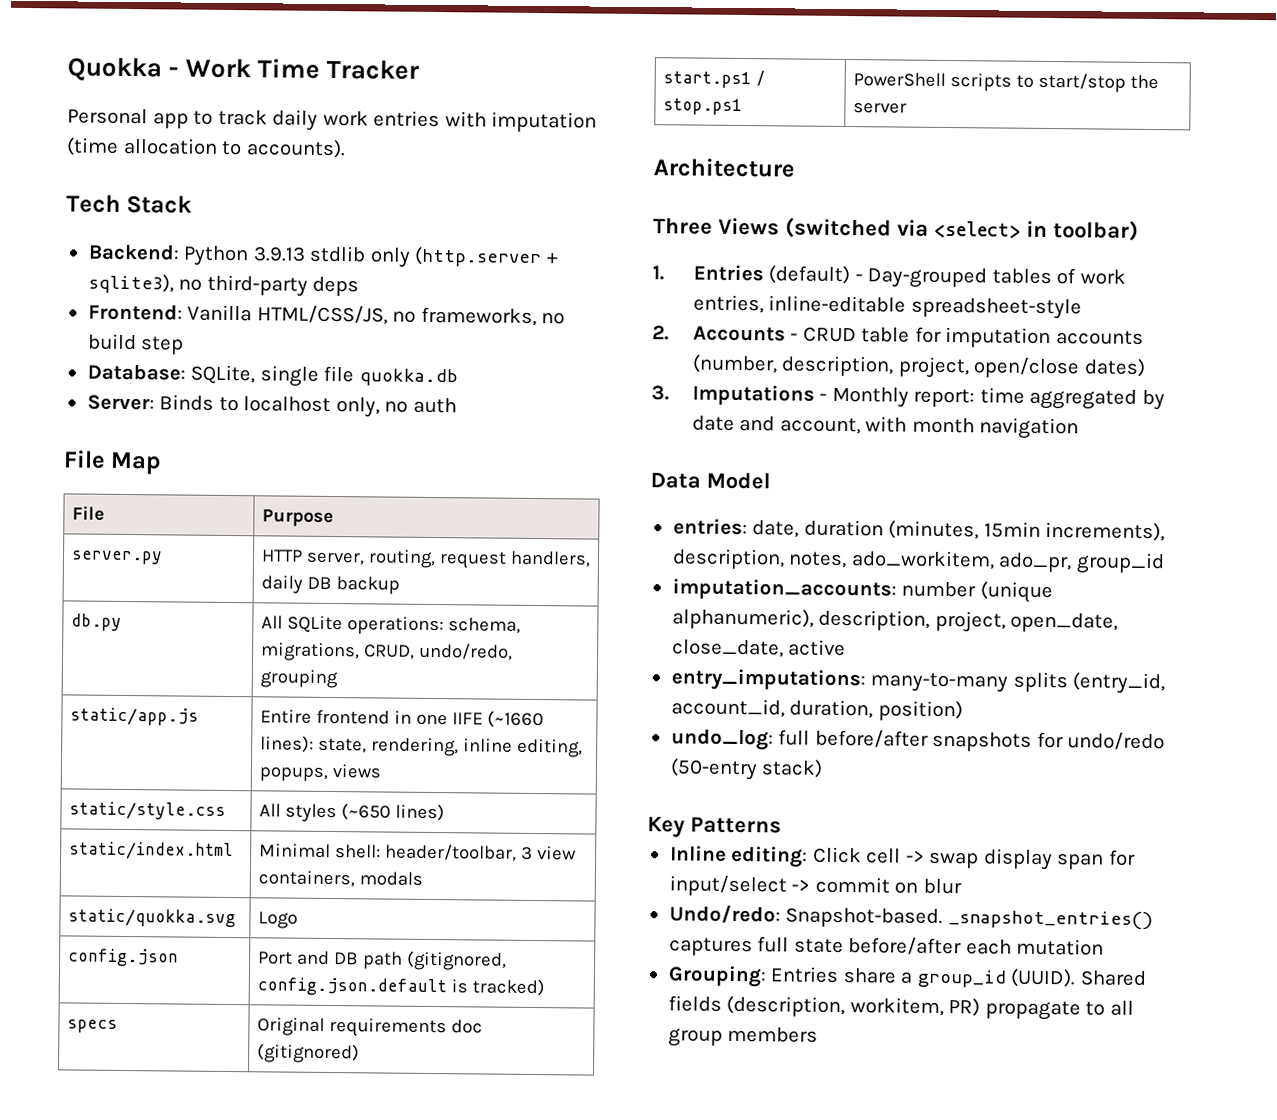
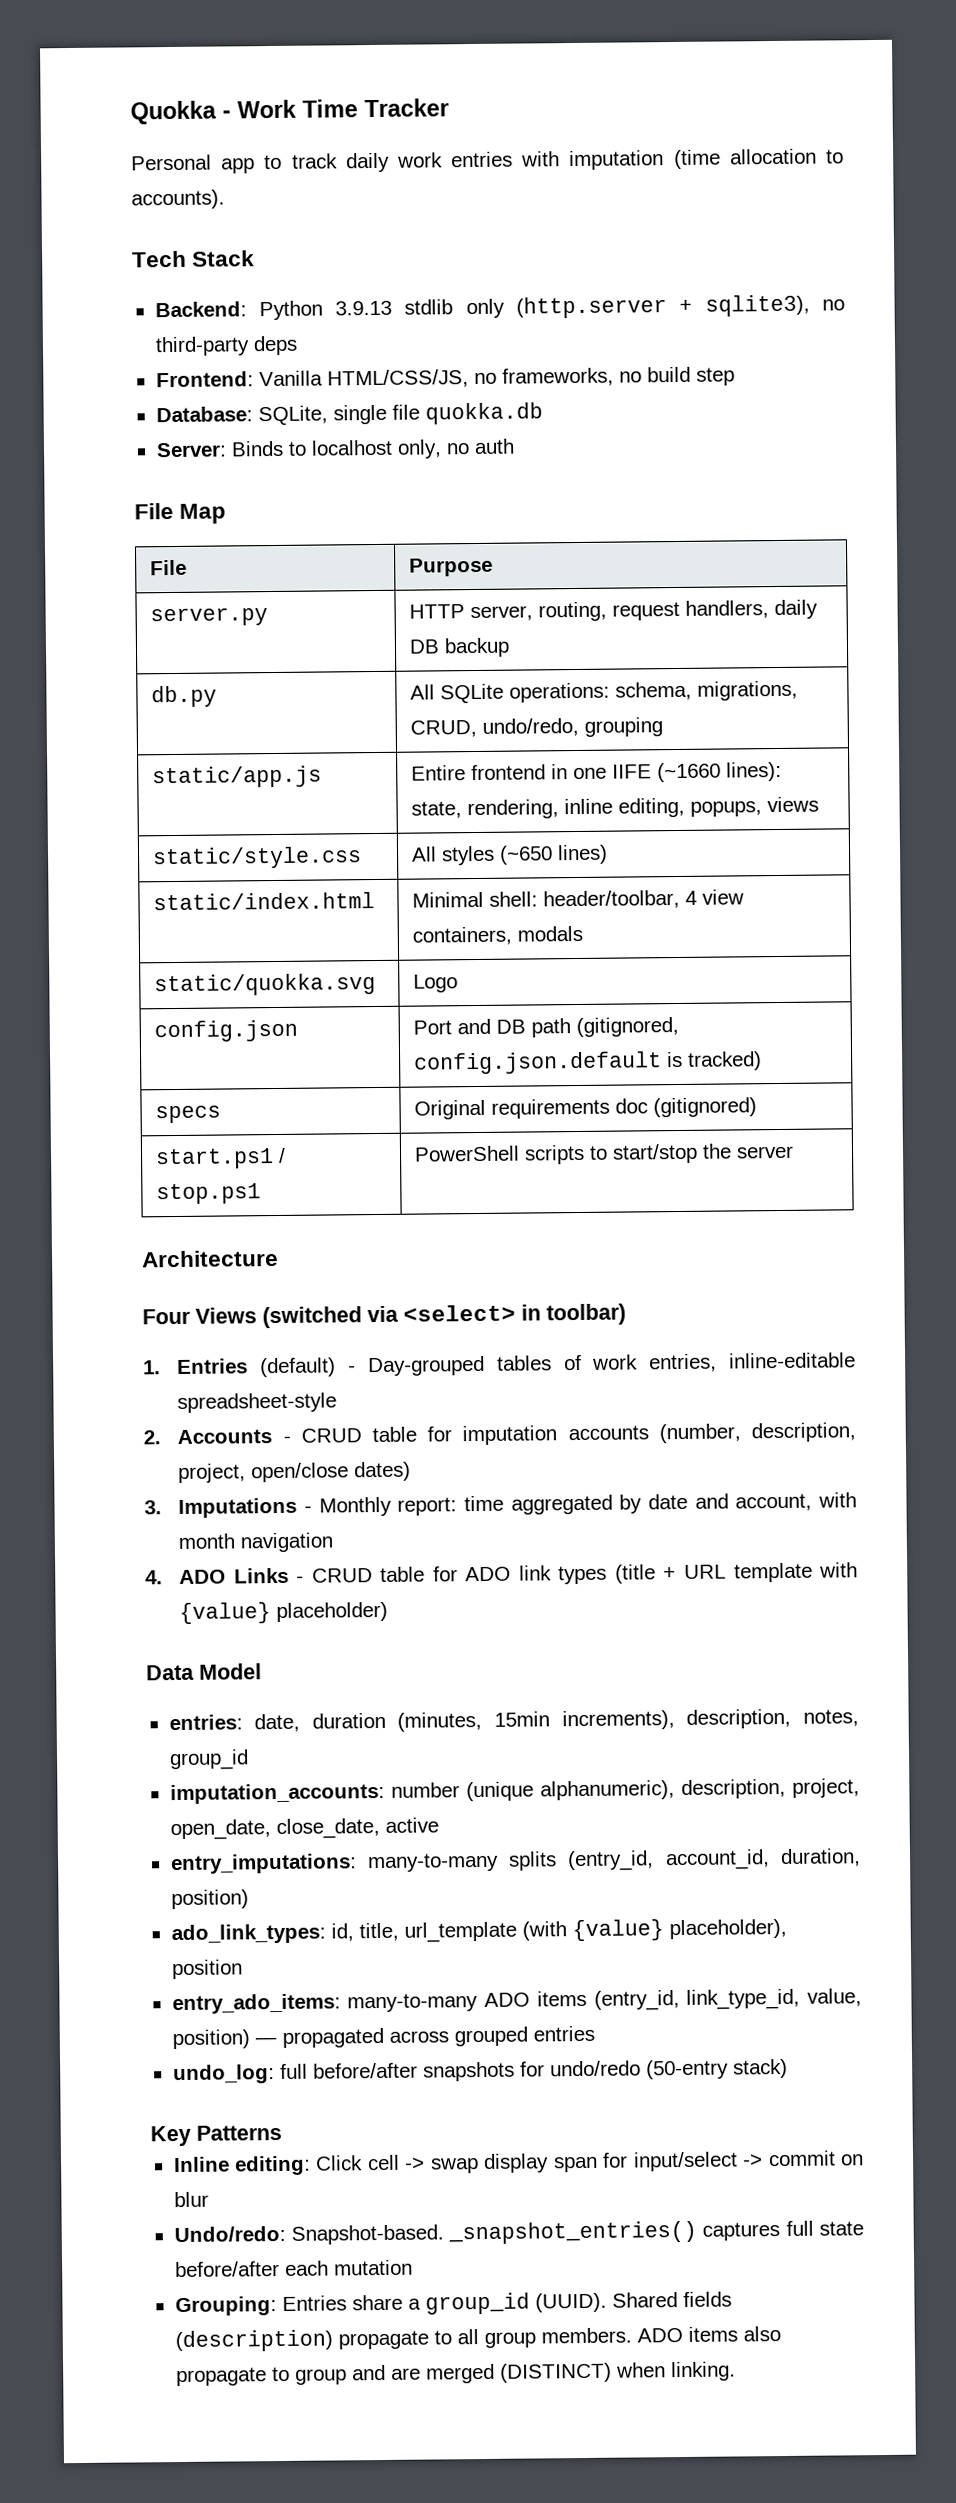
- static/index.html | Minimal shell: header/toolbar, 3 view containers, modals
+ static/index.html | Minimal shell: header/toolbar, 4 view containers, modals
- Three Views (switched via <select> in toolbar)
+ Four Views (switched via <select> in toolbar)
+ 4. ADO Links - CRUD table for ADO link types (title + URL template with {value} placeholder)
- entries: date, duration (minutes, 15min increments), description, notes, ado_workitem, ado_pr, group_id
+ entries: date, duration (minutes, 15min increments), description, notes, group_id
+ ado_link_types: id, title, url_template (with {value} placeholder), position
+ entry_ado_items: many-to-many ADO items (entry_id, link_type_id, value, position) — propagated across grouped entries
- Shared fields (description, workitem, PR) propagate to all group members
+ Shared fields (description) propagate to all group members. ADO items also propagate to group and are merged (DISTINCT) when linking.

